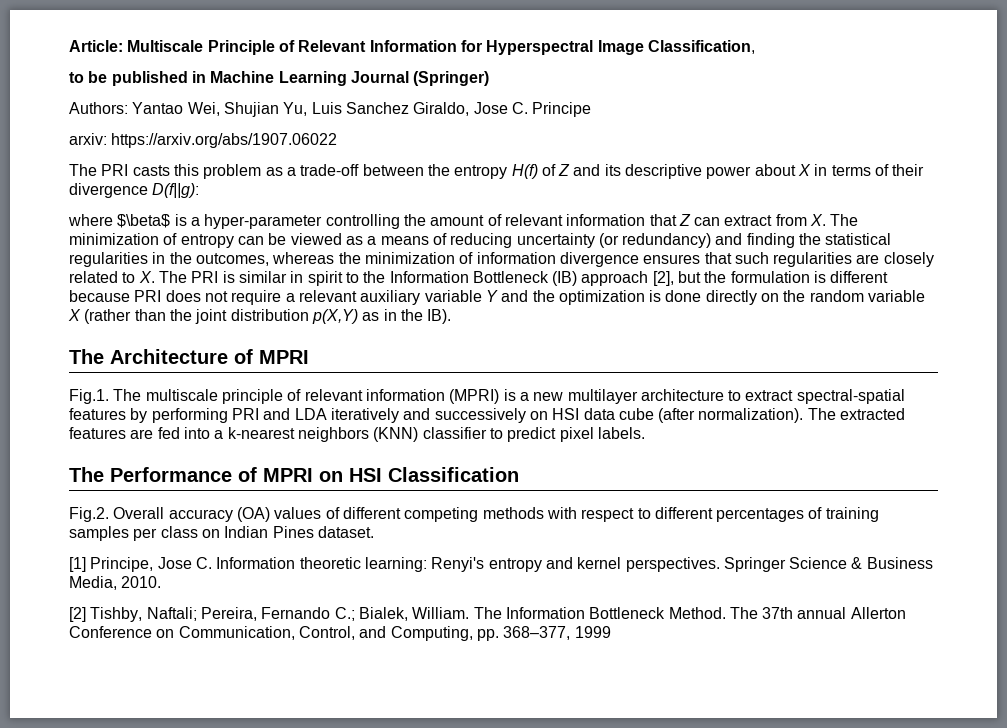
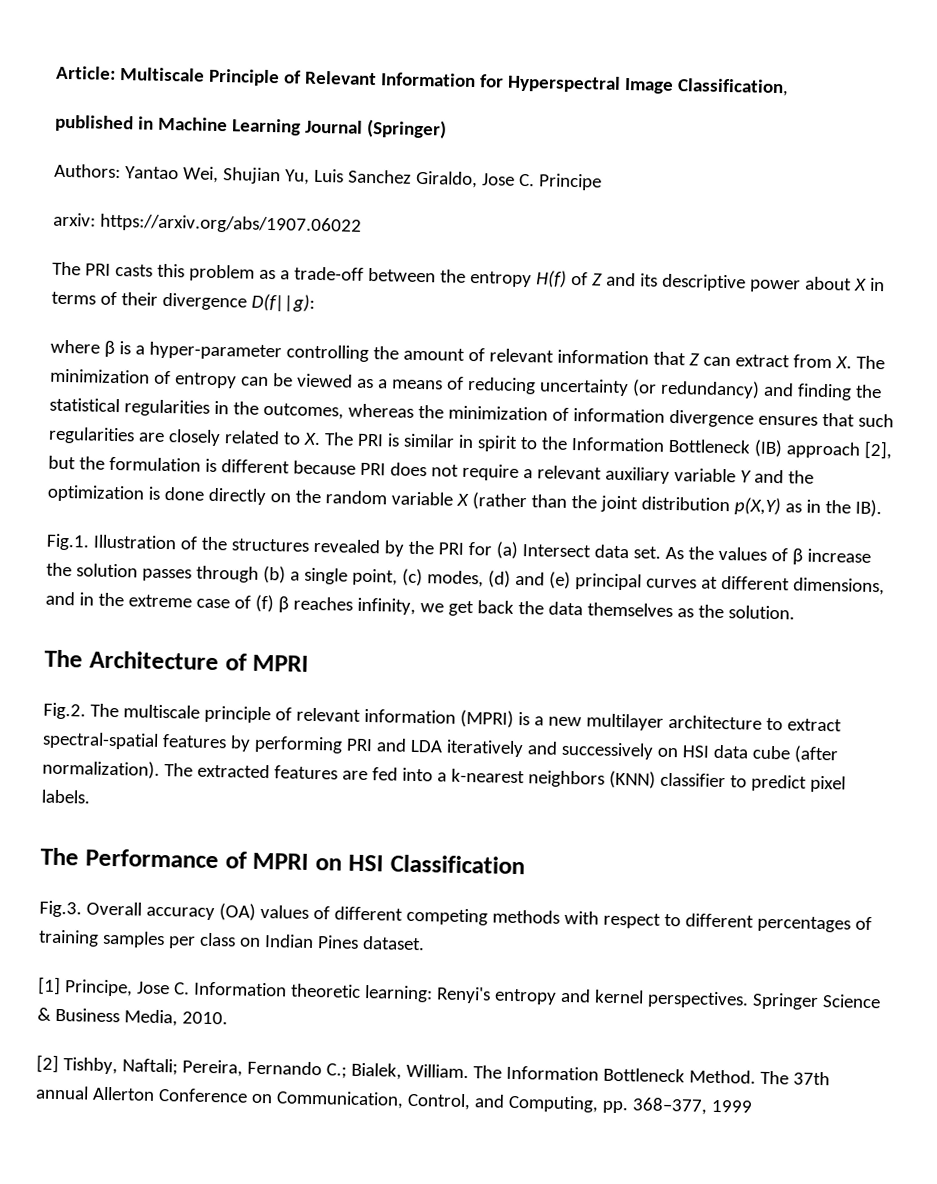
- to be published in Machine Learning Journal (Springer)
+ published in Machine Learning Journal (Springer)
- where $\beta$ is a hyper-parameter controlling the amount of relevant information that Z can extract from X. The minimization of entropy can be viewed as a means of reducing uncertainty (or redundancy) and finding the statistical regularities in the outcomes, whereas the minimization of information divergence ensures that such regularities are closely related to X. The PRI is similar in spirit to the Information Bottleneck (IB) approach [2], but the formulation is different because PRI does not require a relevant auxiliary variable Y and the optimization is done directly on the random variable X (rather than the joint distribution p(X,Y) as in the IB).
+ where β is a hyper-parameter controlling the amount of relevant information that Z can extract from X. The minimization of entropy can be viewed as a means of reducing uncertainty (or redundancy) and finding the statistical regularities in the outcomes, whereas the minimization of information divergence ensures that such regularities are closely related to X. The PRI is similar in spirit to the Information Bottleneck (IB) approach [2], but the formulation is different because PRI does not require a relevant auxiliary variable Y and the optimization is done directly on the random variable X (rather than the joint distribution p(X,Y) as in the IB).
+ Fig.1. Illustration of the structures revealed by the PRI for (a) Intersect data set. As the values of β increase the solution passes through (b) a single point, (c) modes, (d) and (e) principal curves at different dimensions, and in the extreme case of (f) β reaches infinity, we get back the data themselves as the solution.
- Fig.1. The multiscale principle of relevant information (MPRI) is a new multilayer architecture to extract spectral-spatial features by performing PRI and LDA iteratively and successively on HSI data cube (after normalization).
+ Fig.2. The multiscale principle of relevant information (MPRI) is a new multilayer architecture to extract spectral-spatial features by performing PRI and LDA iteratively and successively on HSI data cube (after normalization).
- Fig.2. Overall accuracy (OA) values of different competing methods with respect to different percentages of training samples per class on Indian Pines dataset.
+ Fig.3. Overall accuracy (OA) values of different competing methods with respect to different percentages of training samples per class on Indian Pines dataset.

